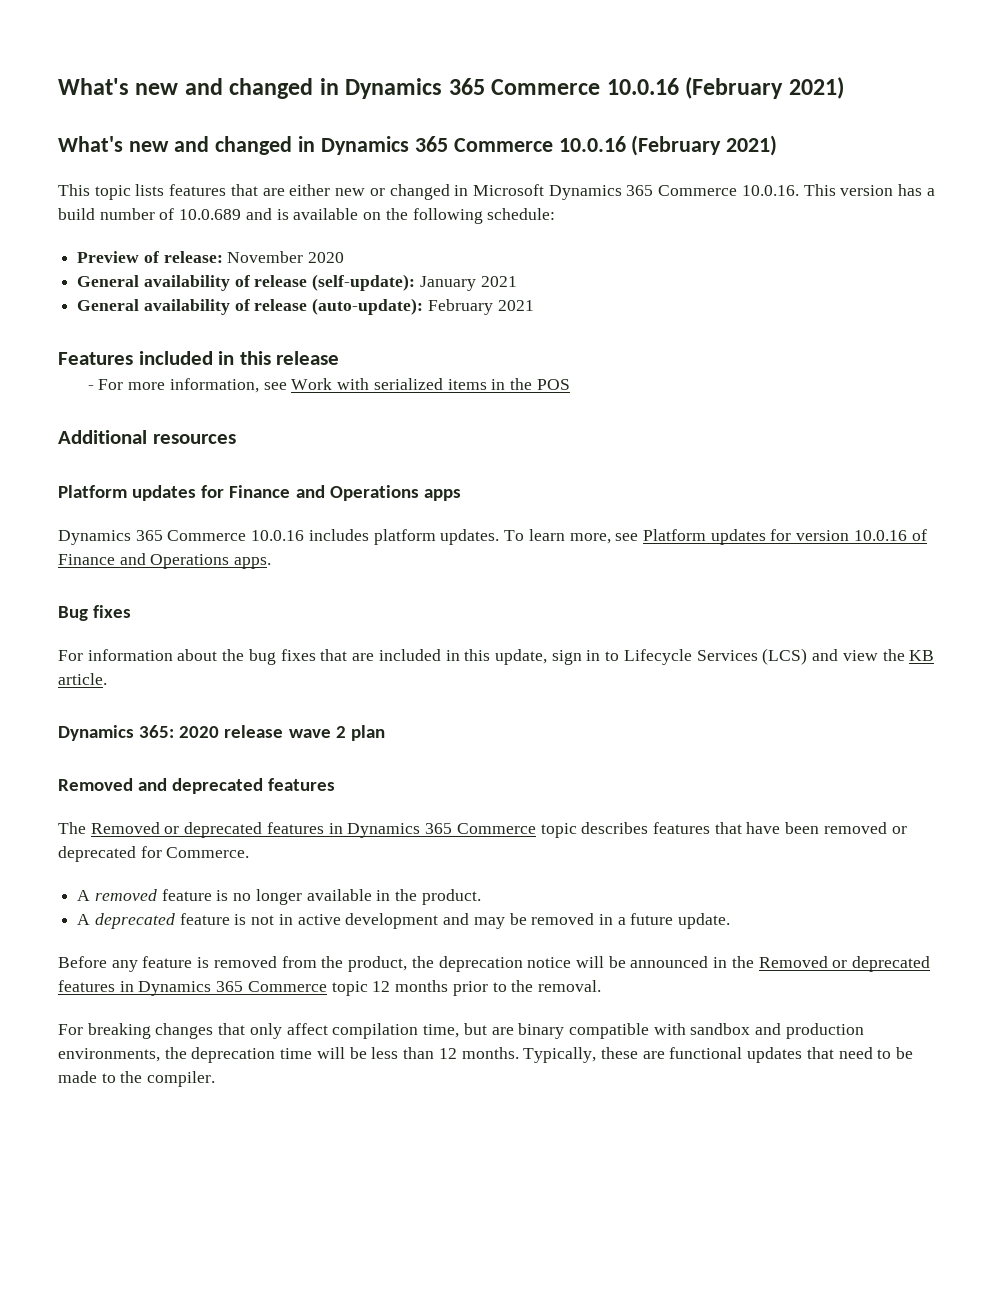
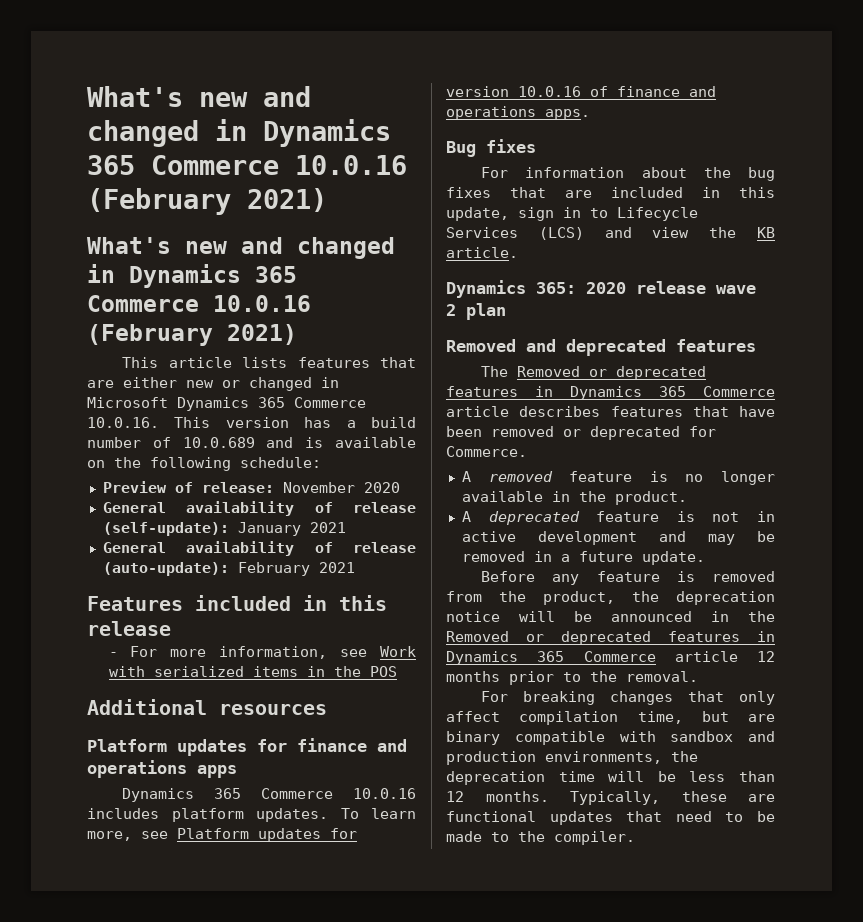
- This topic lists features that are either new or changed in Microsoft Dynamics 365 Commerce 10.0.16. This version has a build number of 10.0.689 and is available on the following schedule:
+ This article lists features that are either new or changed in Microsoft Dynamics 365 Commerce 10.0.16. This version has a build number of 10.0.689 and is available on the following schedule:
- Platform updates for Finance and Operations apps
+ Platform updates for finance and operations apps
- To learn more, see Platform updates for version 10.0.16 of Finance and Operations apps.
+ To learn more, see Platform updates for version 10.0.16 of finance and operations apps.
- The Removed or deprecated features in Dynamics 365 Commerce topic describes features that have been removed or deprecated for Commerce.
+ The Removed or deprecated features in Dynamics 365 Commerce article describes features that have been removed or deprecated for Commerce.
- Before any feature is removed from the product, the deprecation notice will be announced in the Removed or deprecated features in Dynamics 365 Commerce topic 12 months prior to the removal.
+ Before any feature is removed from the product, the deprecation notice will be announced in the Removed or deprecated features in Dynamics 365 Commerce article 12 months prior to the removal.

